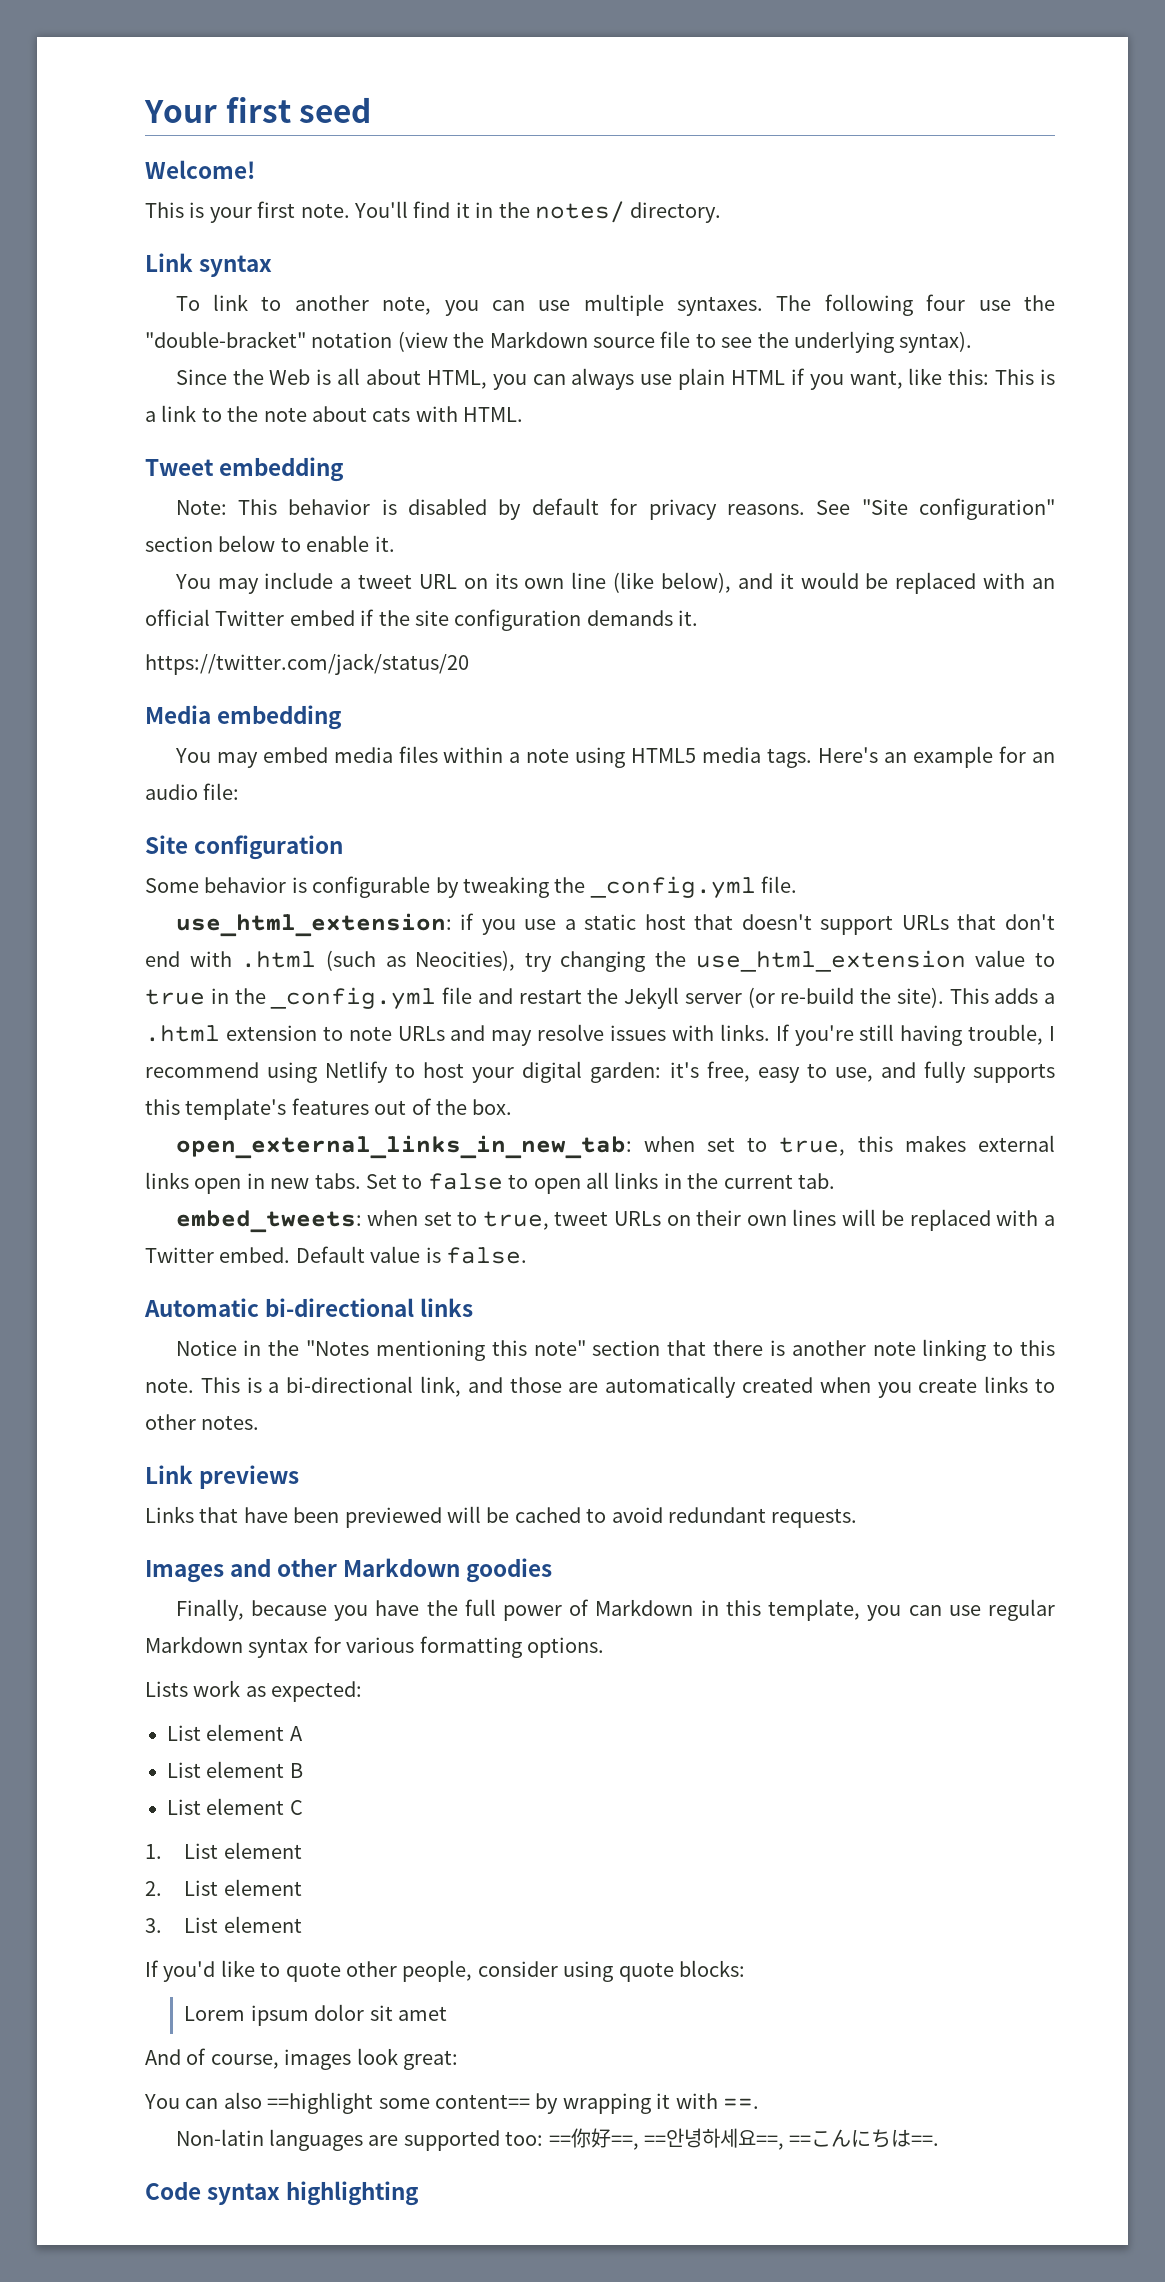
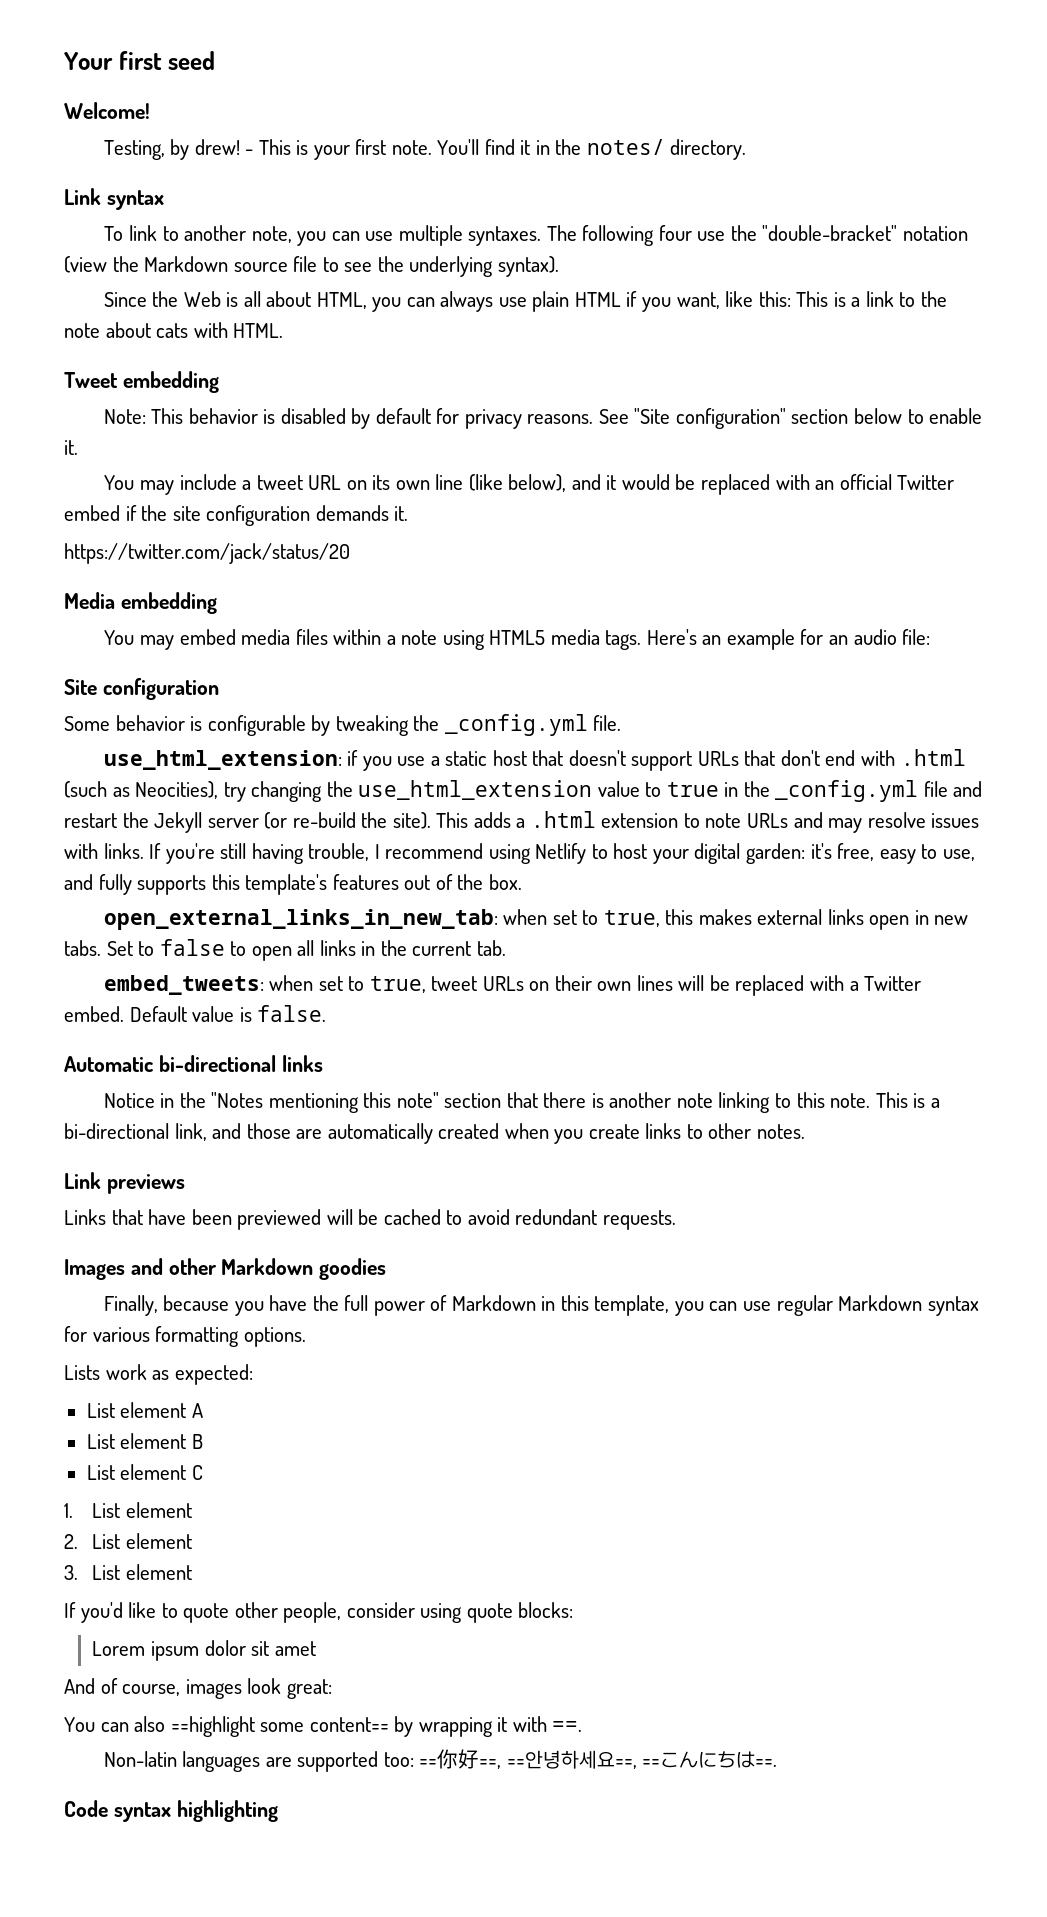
- This is your first note.
+ Testing, by drew! - This is your first note.

